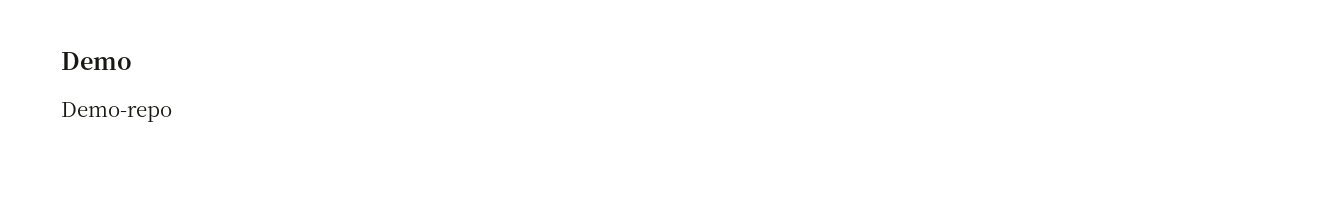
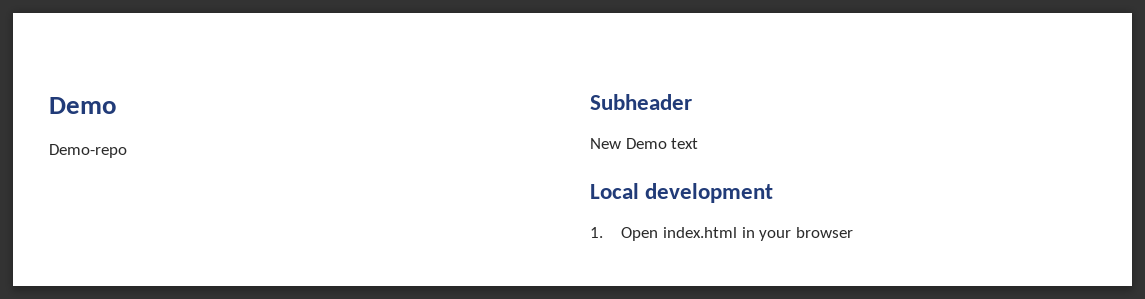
+ Subheader
+ New Demo text
+ Local development
+ 1. Open index.html in your browser

